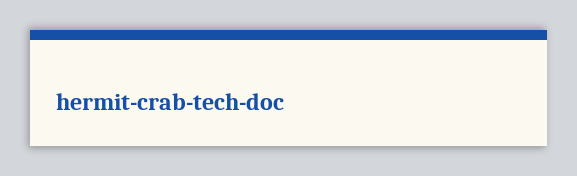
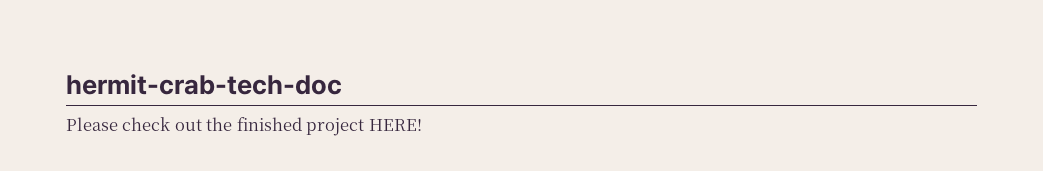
+ Please check out the finished project HERE!

